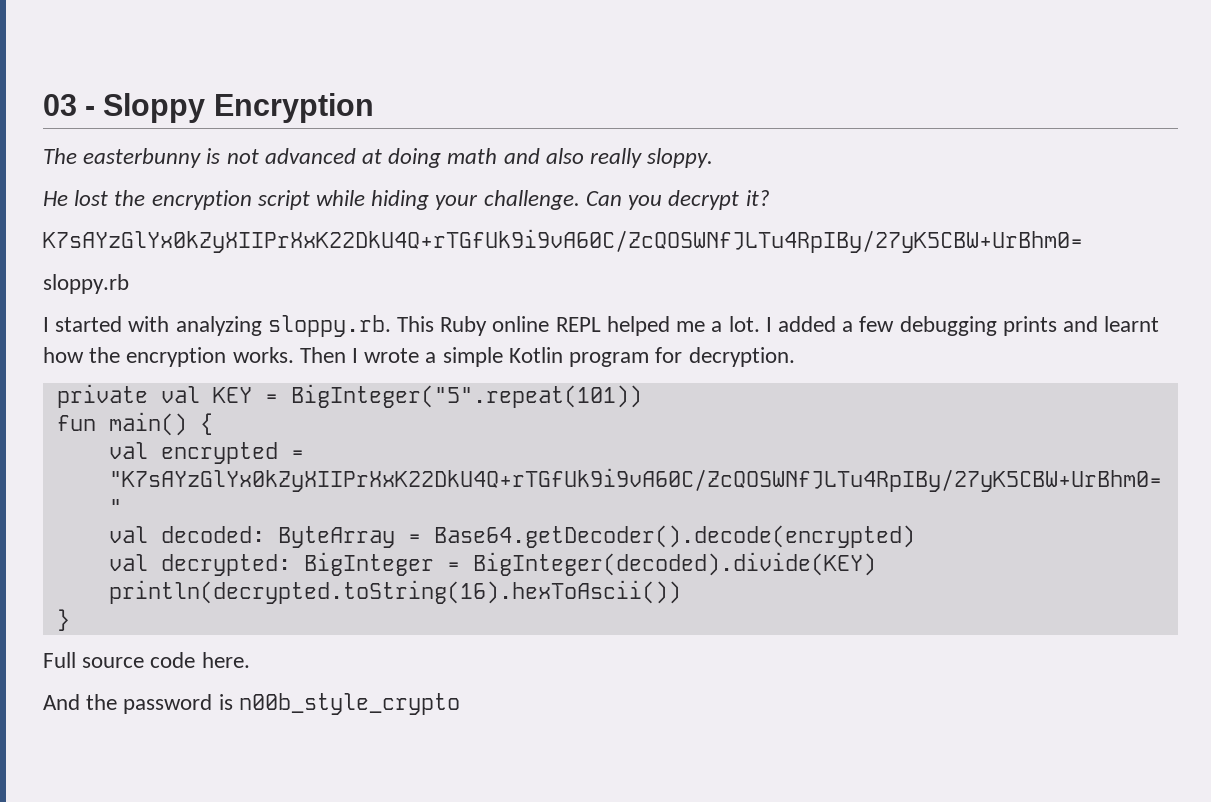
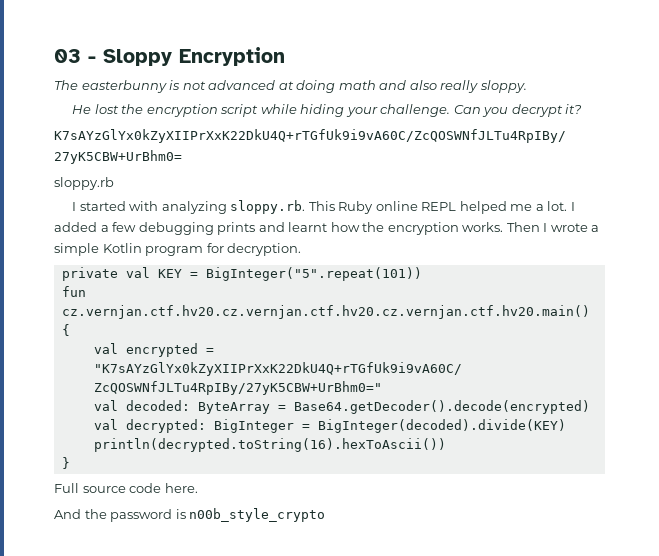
- fun main() {
+ fun cz.vernjan.ctf.hv20.cz.vernjan.ctf.hv20.cz.vernjan.ctf.hv20.main() {

